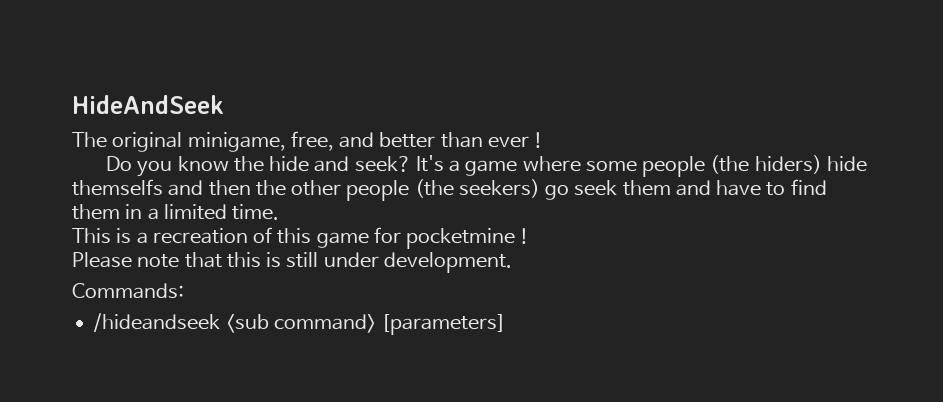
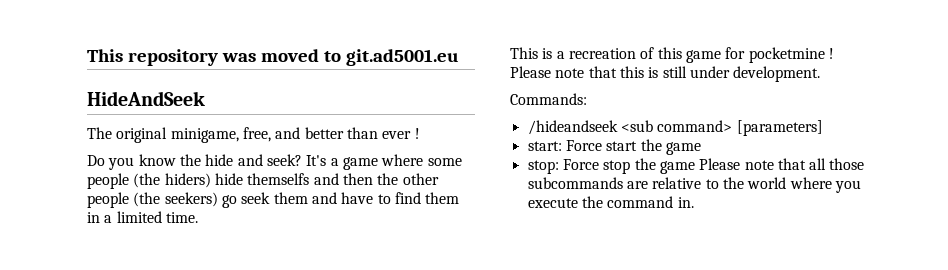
+ This repository was moved to git.ad5001.eu
+ start: Force start the game
+ stop: Force stop the game Please note that all those subcommands are relative to the world where you execute the command in.

